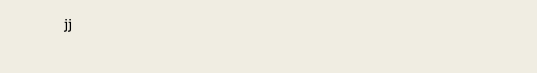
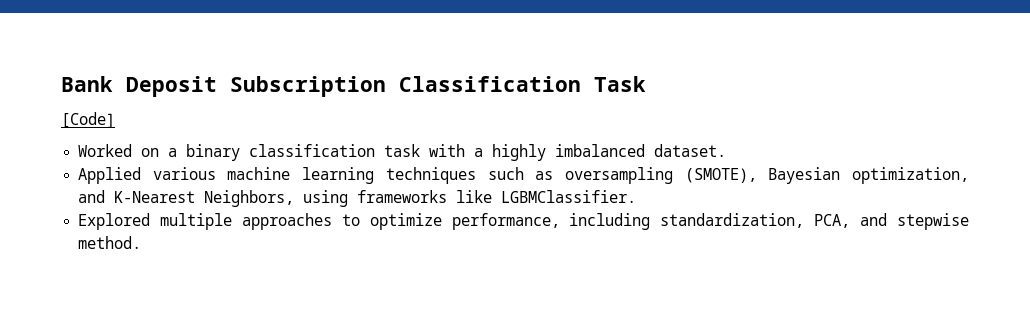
- jj
+ Bank Deposit Subscription Classification Task
+ [Code]
+ Worked on a binary classification task with a highly imbalanced dataset.
+ Applied various machine learning techniques such as oversampling (SMOTE), Bayesian optimization, and K-Nearest Neighbors, using frameworks like LGBMClassifier.
+ Explored multiple approaches to optimize performance, including standardization, PCA, and stepwise method.

